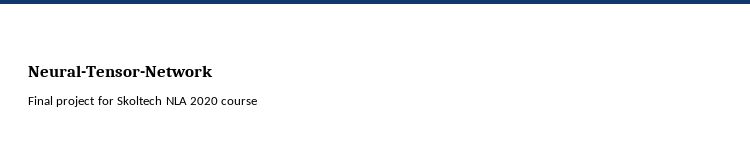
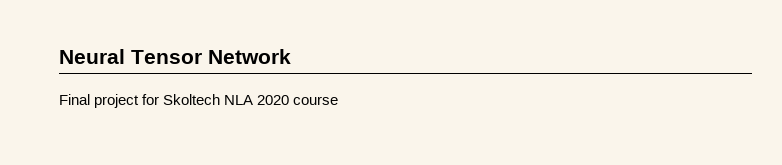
- Neural-Tensor-Network
+ Neural Tensor Network

